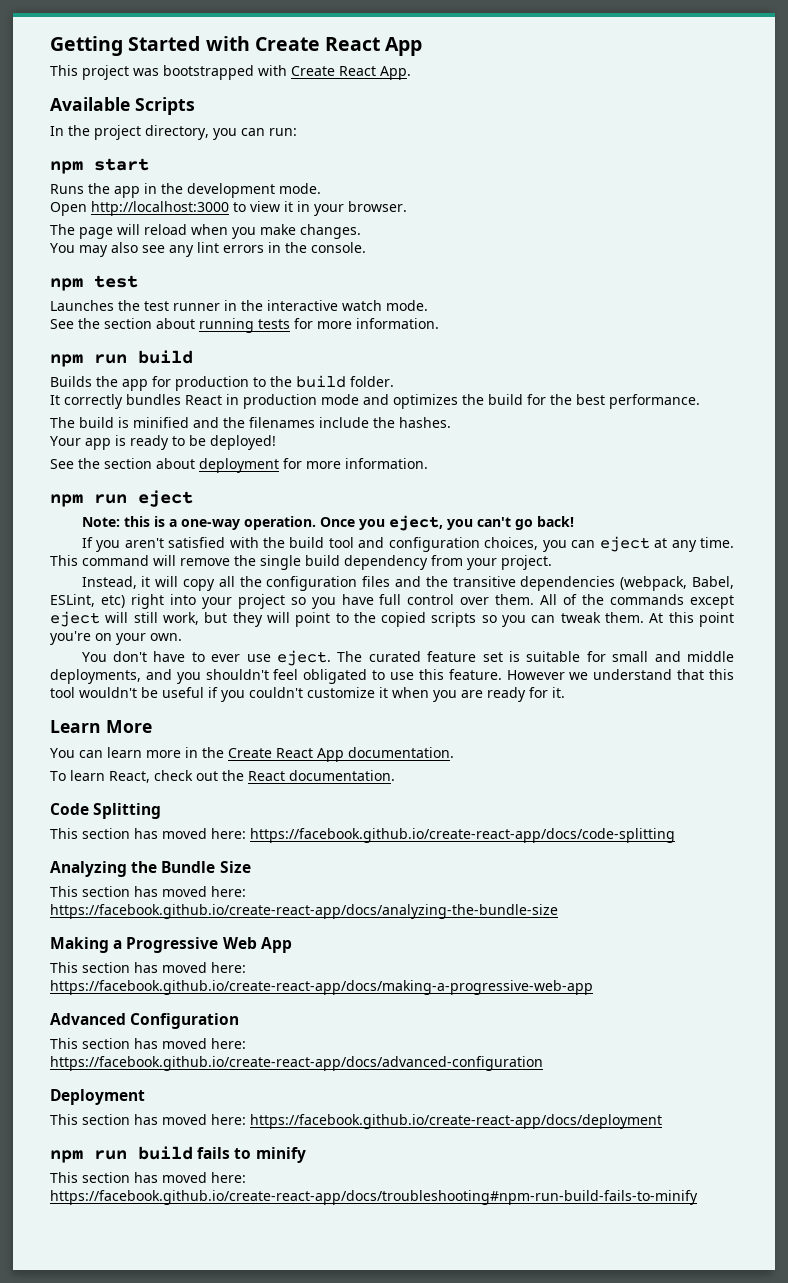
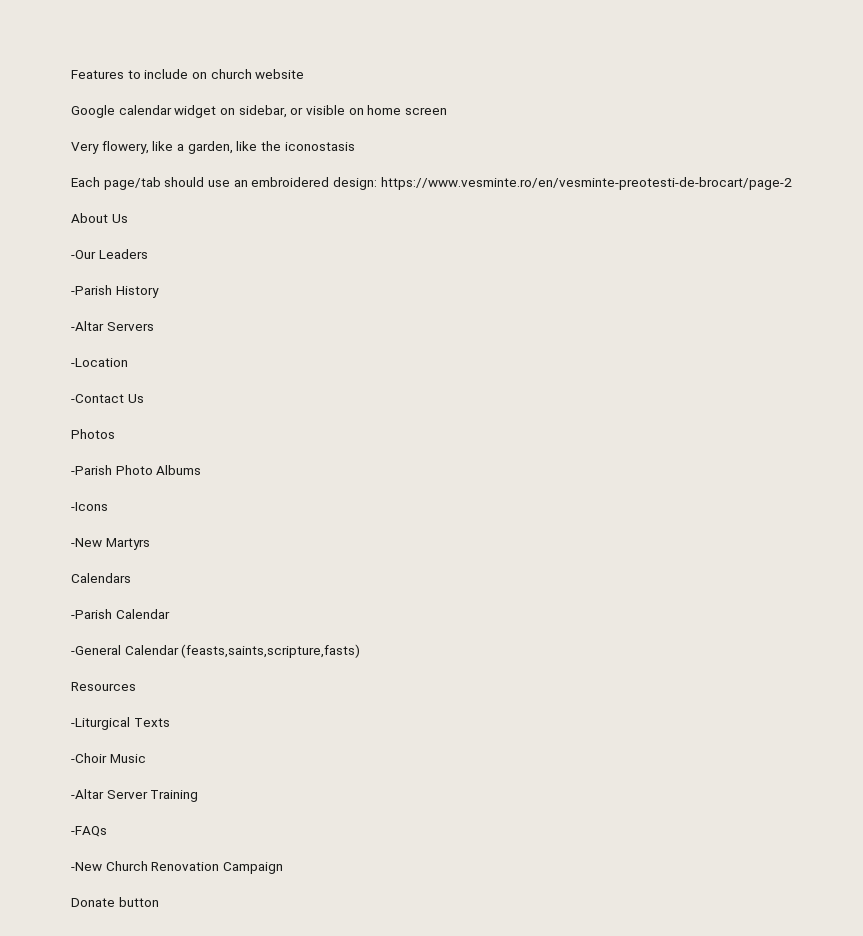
- Getting Started with Create React App
- This project was bootstrapped with Create React App.
- Available Scripts
- In the project directory, you can run:
- npm start
- Runs the app in the development mode.
- Open http://localhost:3000 to view it in your browser.
- The page will reload when you make changes.
- You may also see any lint errors in the console.
- npm test
- Launches the test runner in the interactive watch mode.
- See the section about running tests for more information.
- npm run build
- Builds the app for production to the build folder.
- It correctly bundles React in production mode and optimizes the build for the best performance.
- The build is minified and the filenames include the hashes.
- Your app is ready to be deployed!
- See the section about deployment for more information.
- npm run eject
- Note: this is a one-way operation. Once you eject, you can't go back!
- If you aren't satisfied with the build tool and configuration choices, you can eject at any time. This command will remove the single build dependency from your project.
- Instead, it will copy all the configuration files and the transitive dependencies (webpack, Babel, ESLint, etc) right into your project so you have full control over them. All of the commands except eject will still work, but they will point to the copied scripts so you can tweak them. At this point you're on your own.
- You don't have to ever use eject. The curated feature set is suitable for small and middle deployments, and you shouldn't feel obligated to use this feature. However we understand that this tool wouldn't be useful if you couldn't customize it when you are ready for it.
- Learn More
- You can learn more in the Create React App documentation.
- To learn React, check out the React documentation.
- Code Splitting
- This section has moved here: https://facebook.github.io/create-react-app/docs/code-splitting
- Analyzing the Bundle Size
- This section has moved here: https://facebook.github.io/create-react-app/docs/analyzing-the-bundle-size
- Making a Progressive Web App
- This section has moved here: https://facebook.github.io/create-react-app/docs/making-a-progressive-web-app
- Advanced Configuration
- This section has moved here: https://facebook.github.io/create-react-app/docs/advanced-configuration
- Deployment
- This section has moved here: https://facebook.github.io/create-react-app/docs/deployment
- npm run build fails to minify
- This section has moved here: https://facebook.github.io/create-react-app/docs/troubleshooting#npm-run-build-fails-to-minify
+ Features to include on church website
+ Google calendar widget on sidebar, or visible on home screen
+ Very flowery, like a garden, like the iconostasis
+ Each page/tab should use an embroidered design: https://www.vesminte.ro/en/vesminte-preotesti-de-brocart/page-2
+ About Us
+ -Our Leaders
+ -Parish History
+ -Altar Servers
+ -Location
+ -Contact Us
+ Photos
+ -Parish Photo Albums
+ -Icons
+ -New Martyrs
+ Calendars
+ -Parish Calendar
+ -General Calendar (feasts,saints,scripture,fasts)
+ Resources
+ -Liturgical Texts
+ -Choir Music
+ -Altar Server Training
+ -FAQs
+ -New Church Renovation Campaign
+ Donate button

